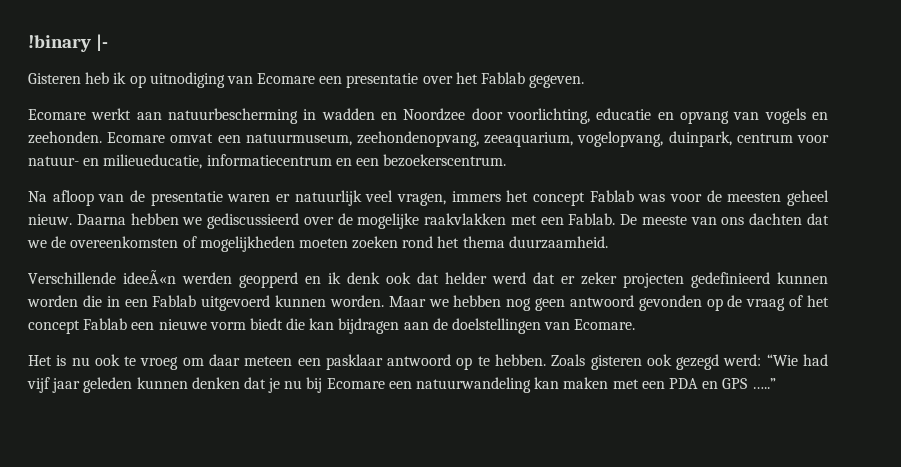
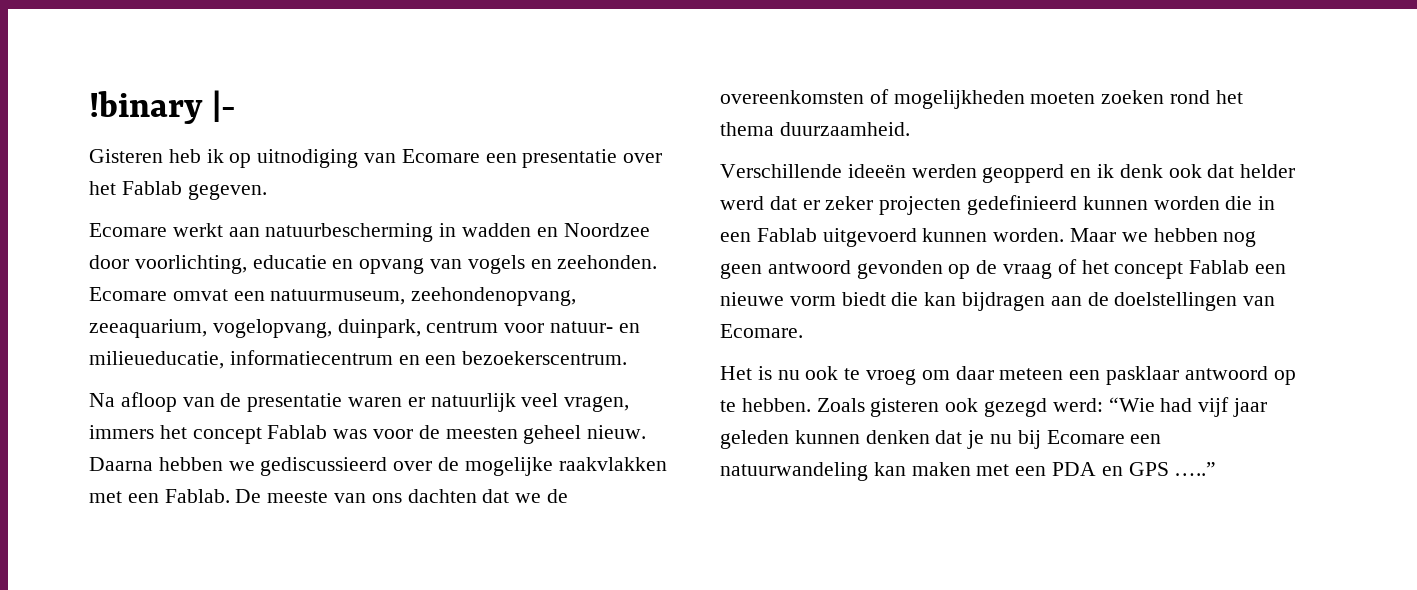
- Verschillende ideeÃ«n werden geopperd en ik denk ook dat helder werd dat er zeker projecten gedefinieerd kunnen worden die in een Fablab uitgevoerd kunnen worden.
+ Verschillende ideeën werden geopperd en ik denk ook dat helder werd dat er zeker projecten gedefinieerd kunnen worden die in een Fablab uitgevoerd kunnen worden.

